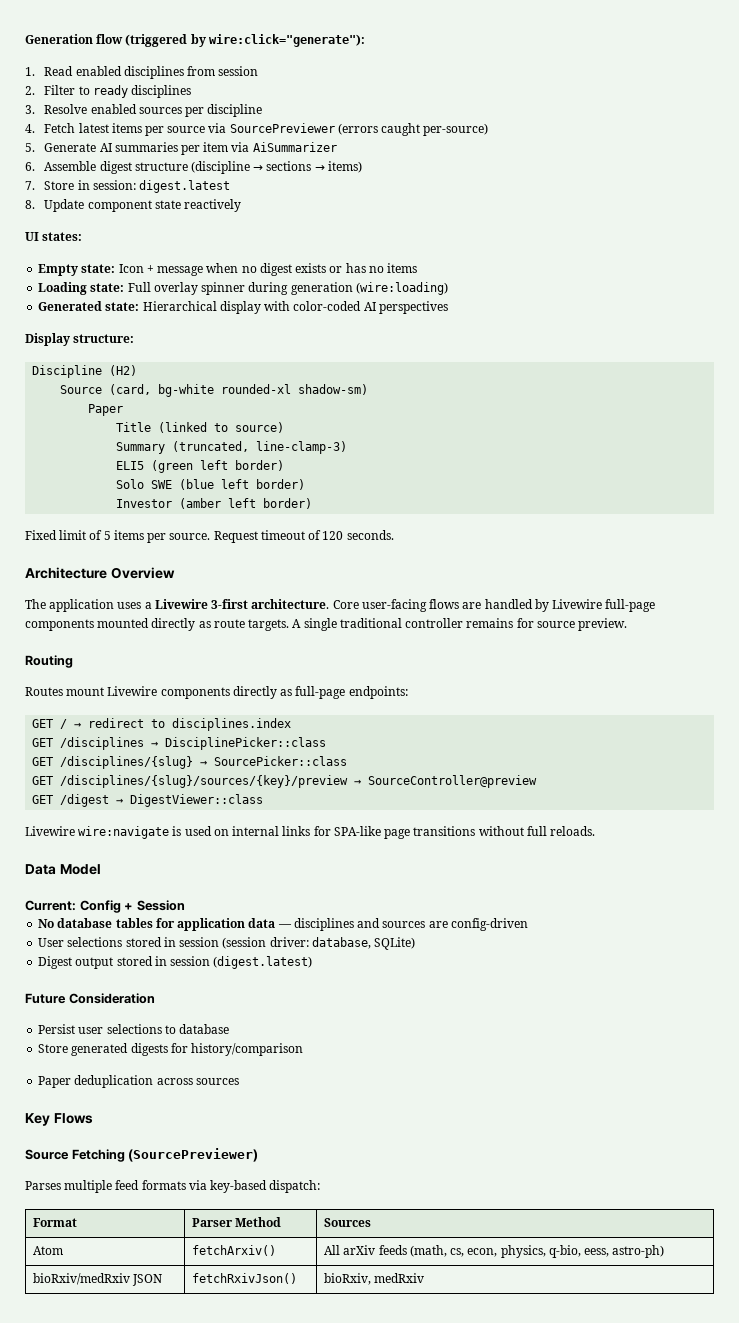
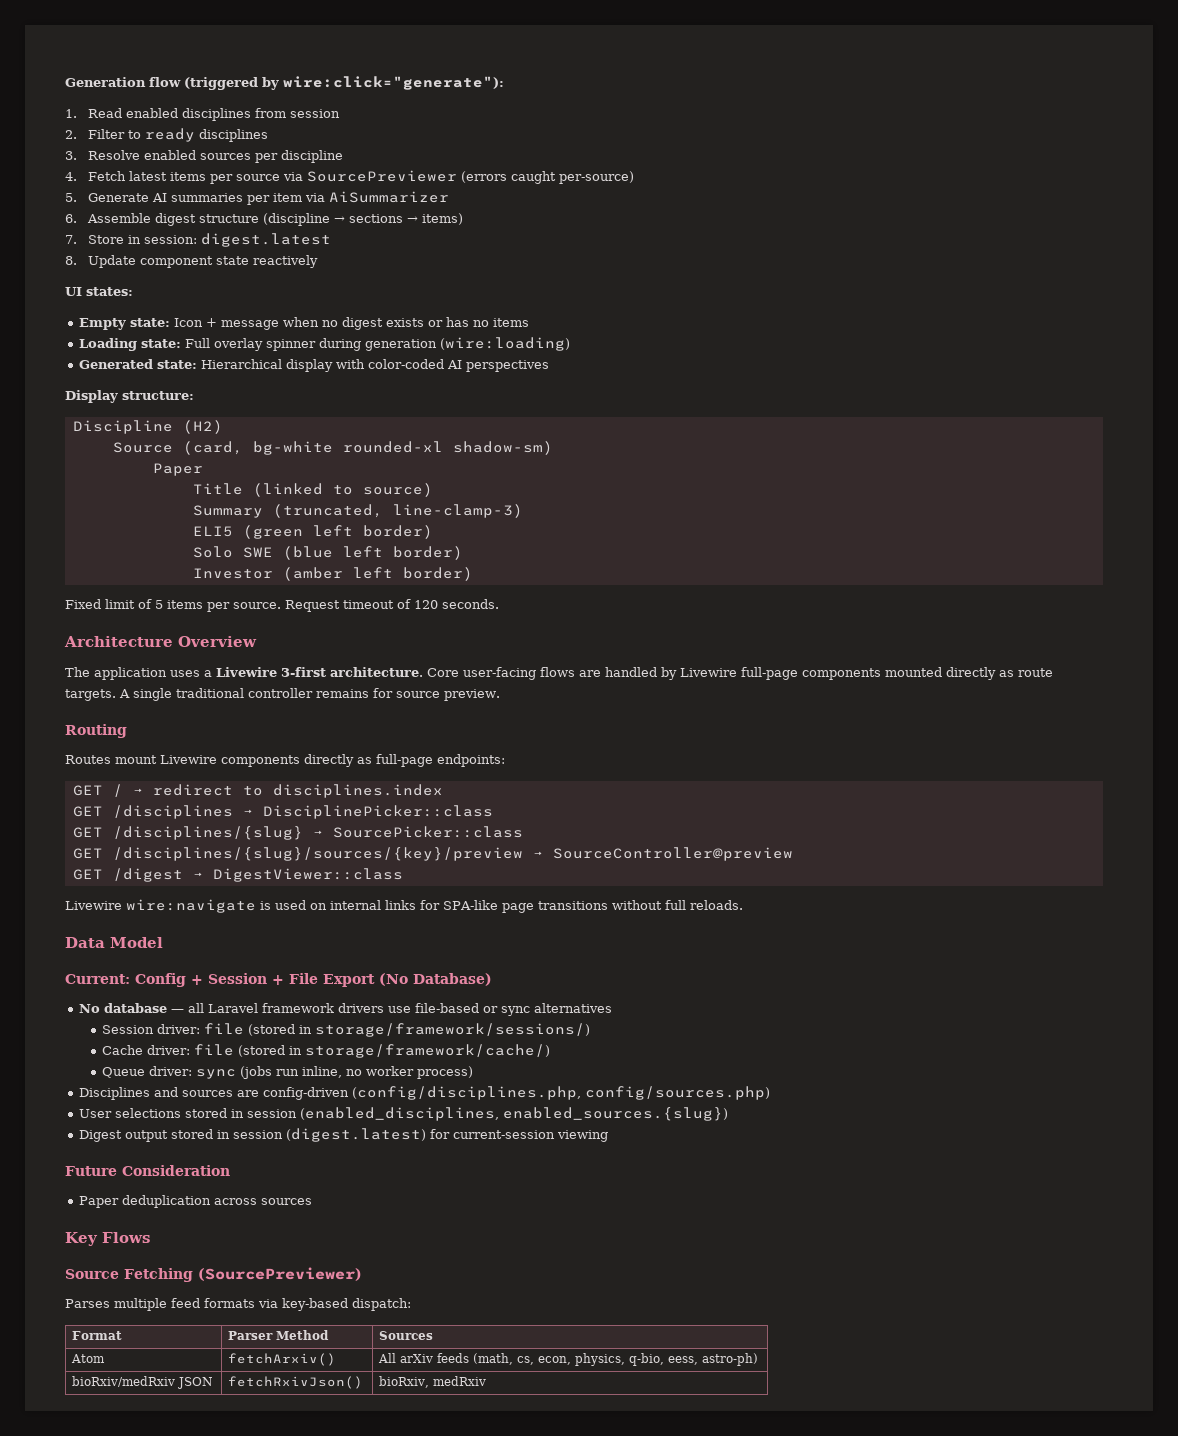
- Current: Config + Session
- No database tables for application data — disciplines and sources are config-driven
+ Current: Config + Session + File Export (No Database)
+ No database — all Laravel framework drivers use file-based or sync alternatives
+ Session driver: file (stored in storage/framework/sessions/)
+ Cache driver: file (stored in storage/framework/cache/)
+ Queue driver: sync (jobs run inline, no worker process)
+ Disciplines and sources are config-driven (config/disciplines.php, config/sources.php)
- User selections stored in session (session driver: database, SQLite)
+ User selections stored in session (enabled_disciplines, enabled_sources.{slug})
- Digest output stored in session (digest.latest)
+ Digest output stored in session (digest.latest) for current-session viewing
- Persist user selections to database
- Store generated digests for history/comparison

